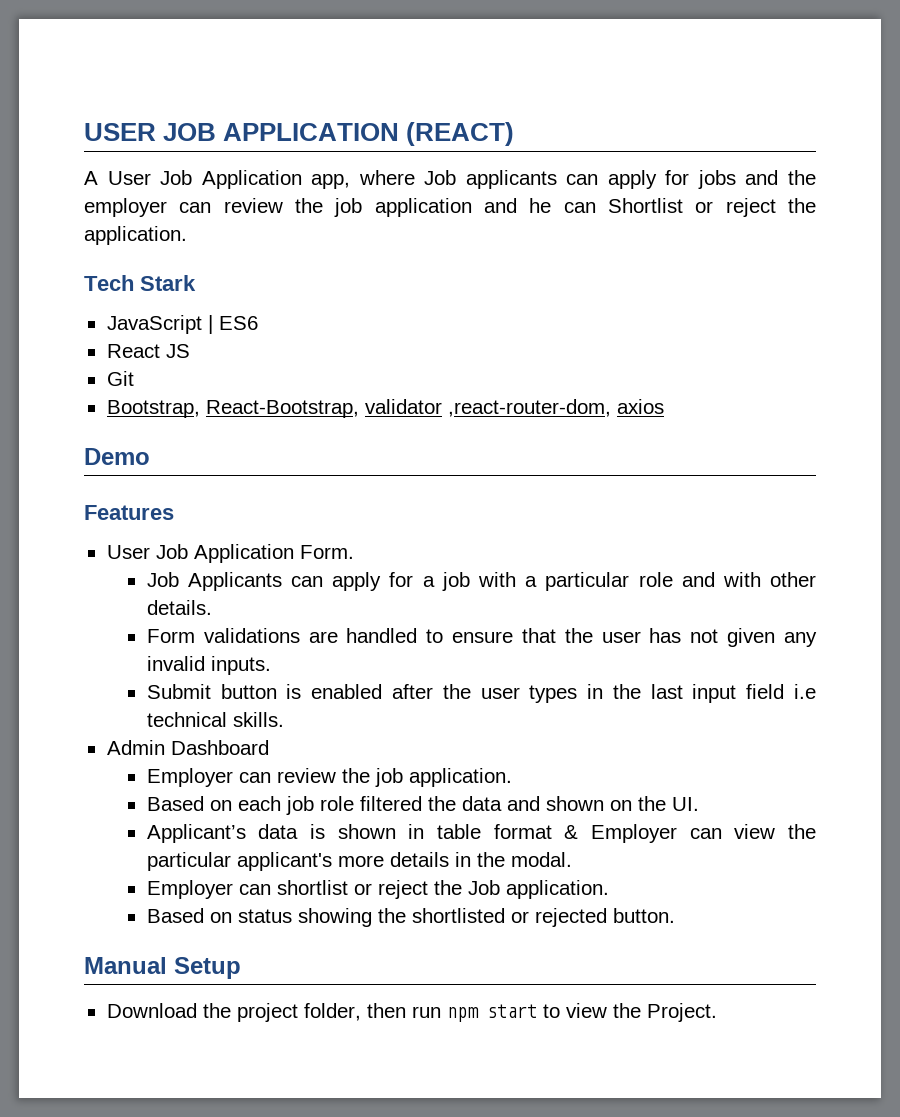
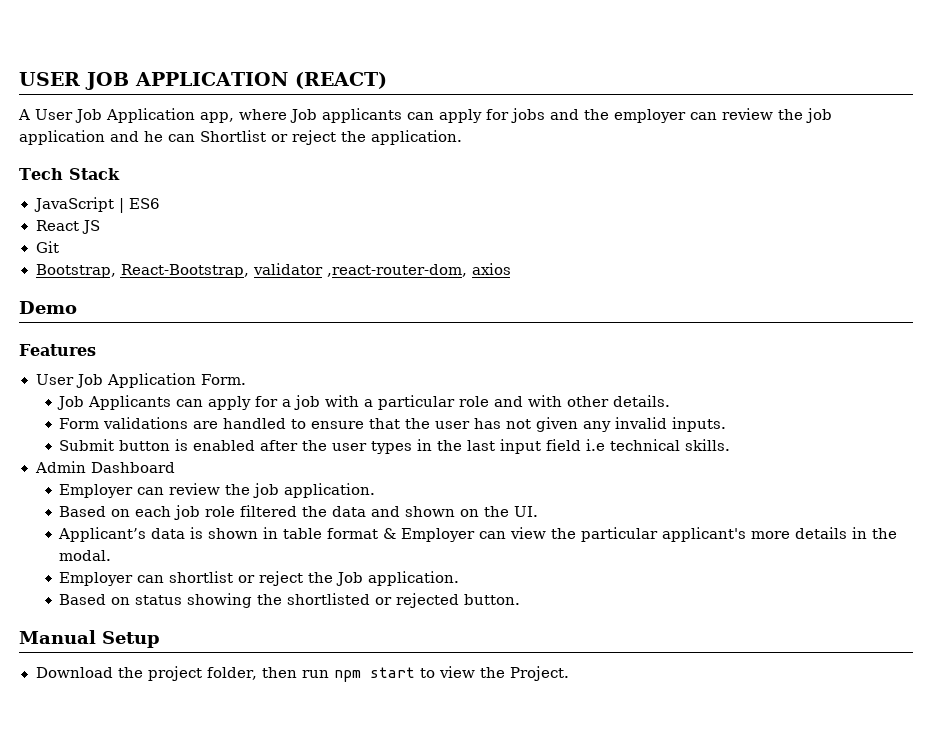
- Tech Stark
+ Tech Stack

